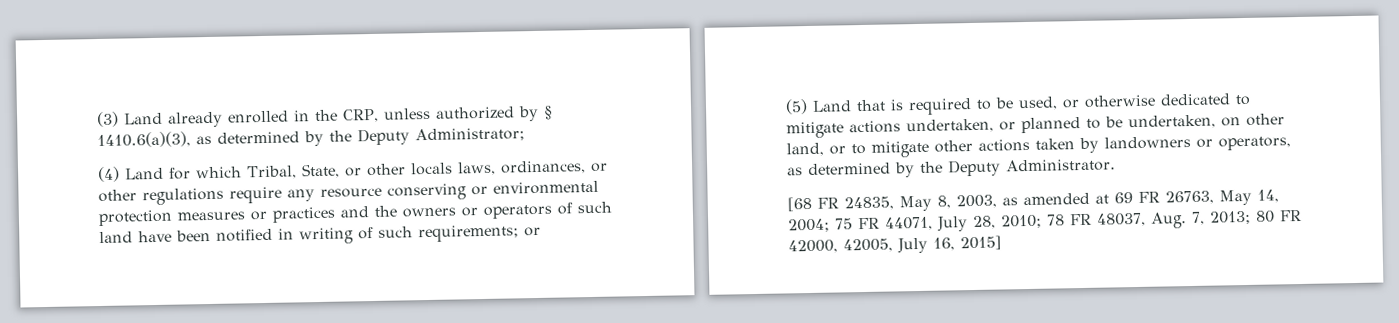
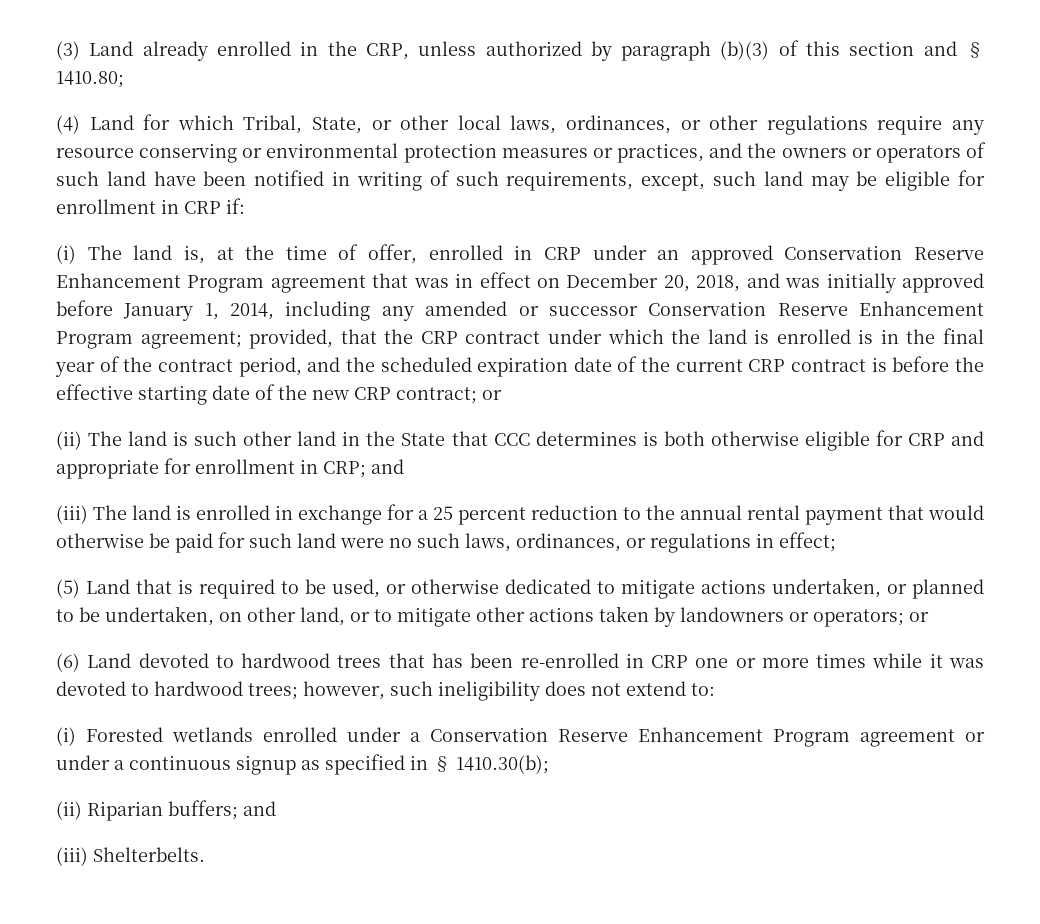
- (3) Land already enrolled in the CRP, unless authorized by § 1410.6(a)(3), as determined by the Deputy Administrator;
+ (3) Land already enrolled in the CRP, unless authorized by paragraph (b)(3) of this section and § 1410.80;
- (4) Land for which Tribal, State, or other locals laws, ordinances, or other regulations require any resource conserving or environmental protection measures or practices and the owners or operators of such land have been notified in writing of such requirements; or
+ (4) Land for which Tribal, State, or other local laws, ordinances, or other regulations require any resource conserving or environmental protection measures or practices, and the owners or operators of such land have been notified in writing of such requirements, except, such land may be eligible for enrollment in CRP if:
+ (i) The land is, at the time of offer, enrolled in CRP under an approved Conservation Reserve Enhancement Program agreement that was in effect on December 20, 2018, and was initially approved before January 1, 2014, including any amended or successor Conservation Reserve Enhancement Program agreement; provided, that the CRP contract under which the land is enrolled is in the final year of the contract period, and the scheduled expiration date of the current CRP contract is before the effective starting date of the new CRP contract; or
+ (ii) The land is such other land in the State that CCC determines is both otherwise eligible for CRP and appropriate for enrollment in CRP; and
+ (iii) The land is enrolled in exchange for a 25 percent reduction to the annual rental payment that would otherwise be paid for such land were no such laws, ordinances, or regulations in effect;
- (5) Land that is required to be used, or otherwise dedicated to mitigate actions undertaken, or planned to be undertaken, on other land, or to mitigate other actions taken by landowners or operators, as determined by the Deputy Administrator.
- [68 FR 24835, May 8, 2003, as amended at 69 FR 26763, May 14, 2004; 75 FR 44071, July 28, 2010; 78 FR 48037, Aug. 7, 2013; 80 FR 42000, 42005, July 16, 2015]
+ (5) Land that is required to be used, or otherwise dedicated to mitigate actions undertaken, or planned to be undertaken, on other land, or to mitigate other actions taken by landowners or operators; or
+ (6) Land devoted to hardwood trees that has been re-enrolled in CRP one or more times while it was devoted to hardwood trees; however, such ineligibility does not extend to:
+ (i) Forested wetlands enrolled under a Conservation Reserve Enhancement Program agreement or under a continuous signup as specified in § 1410.30(b);
+ (ii) Riparian buffers; and
+ (iii) Shelterbelts.

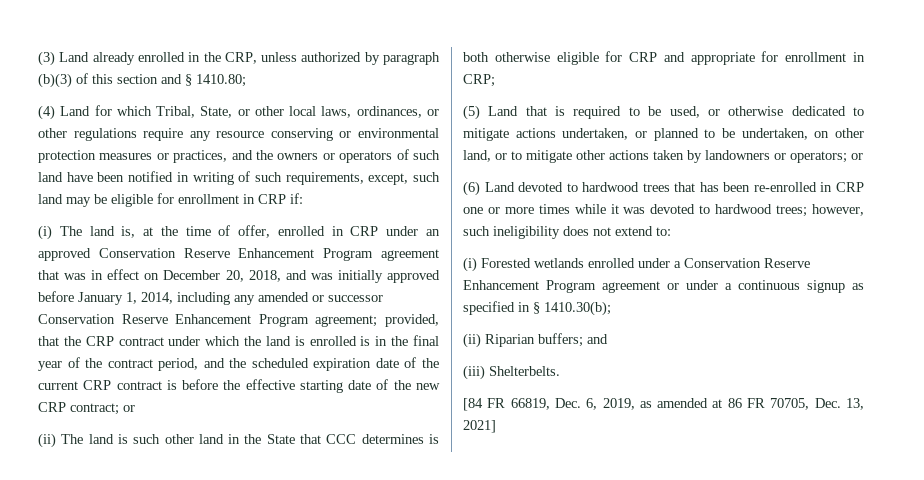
- (ii) The land is such other land in the State that CCC determines is both otherwise eligible for CRP and appropriate for enrollment in CRP; and
- (iii) The land is enrolled in exchange for a 25 percent reduction to the annual rental payment that would otherwise be paid for such land were no such laws, ordinances, or regulations in effect;
+ (ii) The land is such other land in the State that CCC determines is both otherwise eligible for CRP and appropriate for enrollment in CRP;
+ [84 FR 66819, Dec. 6, 2019, as amended at 86 FR 70705, Dec. 13, 2021]

